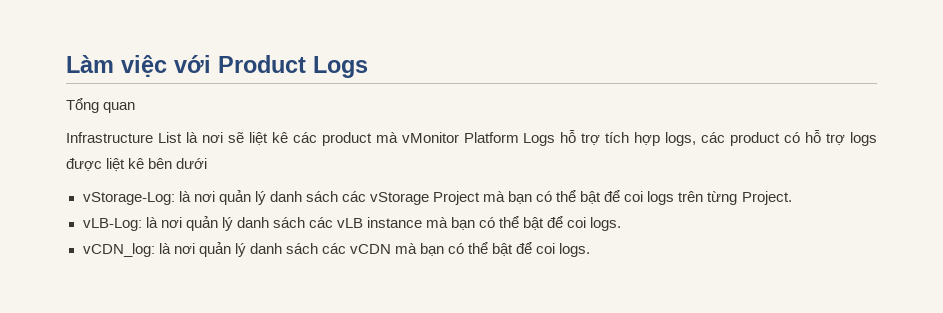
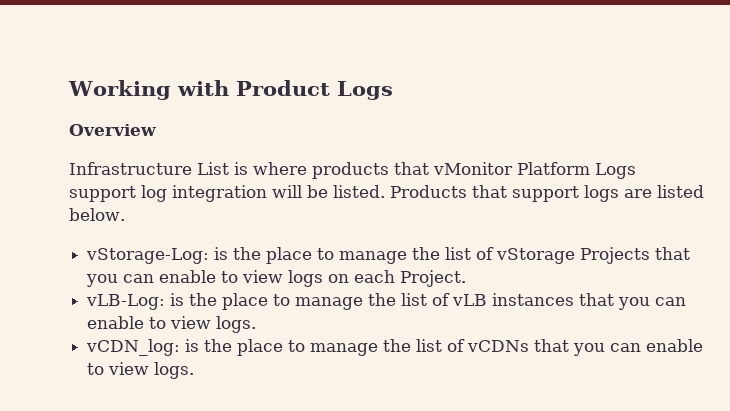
- Làm việc với Product Logs
+ Working with Product Logs
- Tổng quan
+ Overview
- Infrastructure List là nơi sẽ liệt kê các product mà vMonitor Platform Logs hỗ trợ tích hợp logs, các product có hỗ trợ logs được liệt kê bên dưới
- vStorage-Log: là nơi quản lý danh sách các vStorage Project mà bạn có thể bật để coi logs trên từng Project.
- vLB-Log: là nơi quản lý danh sách các vLB instance mà bạn có thể bật để coi logs.
- vCDN_log: là nơi quản lý danh sách các vCDN mà bạn có thể bật để coi logs.
+ Infrastructure List is where products that vMonitor Platform Logs support log integration will be listed. Products that support logs are listed below.
+ vStorage-Log: is the place to manage the list of vStorage Projects that you can enable to view logs on each Project.
+ vLB-Log: is the place to manage the list of vLB instances that you can enable to view logs.
+ vCDN_log: is the place to manage the list of vCDNs that you can enable to view logs.

